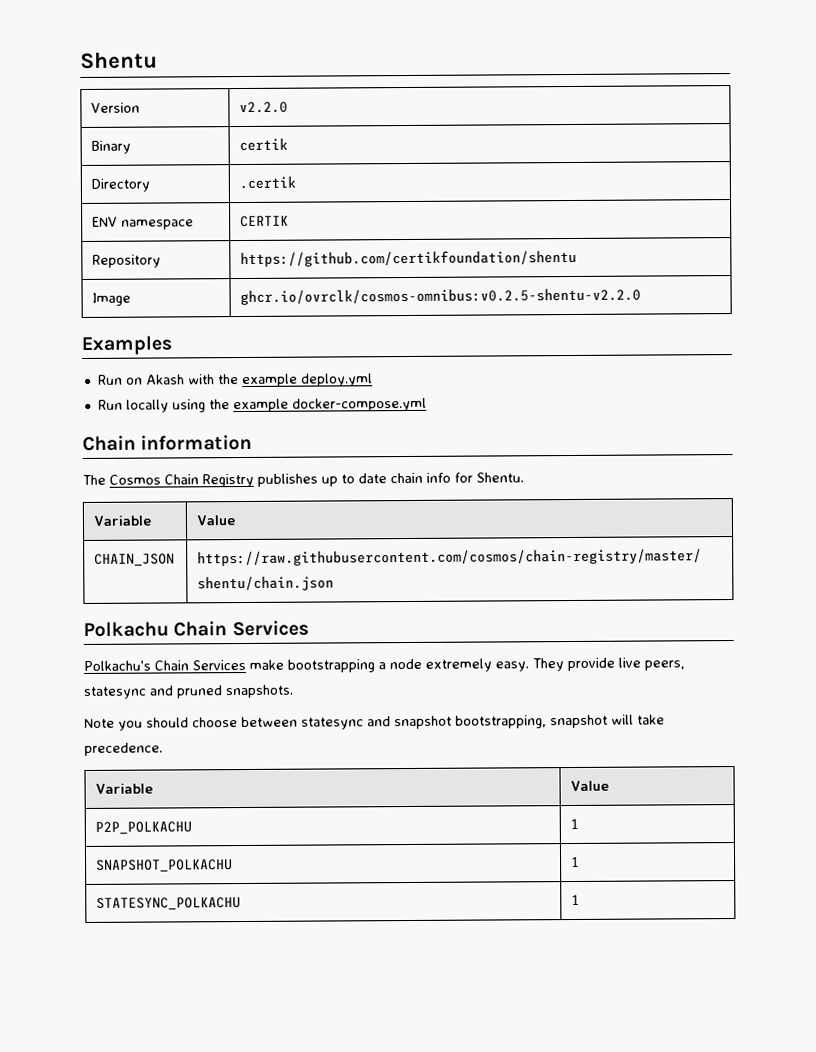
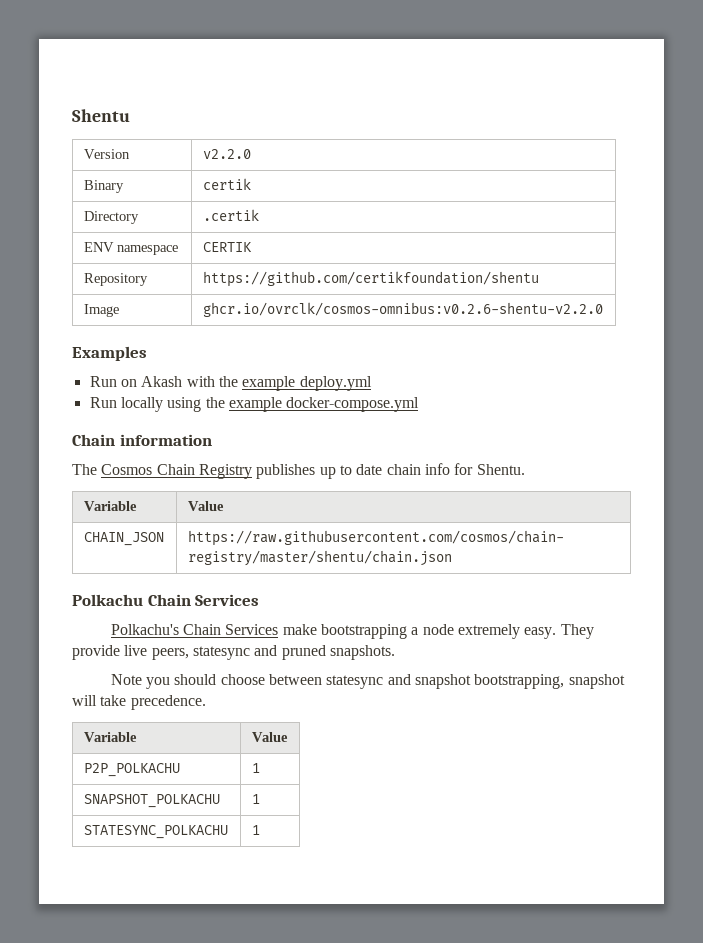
- Image | ghcr.io/ovrclk/cosmos-omnibus:v0.2.5-shentu-v2.2.0
+ Image | ghcr.io/ovrclk/cosmos-omnibus:v0.2.6-shentu-v2.2.0

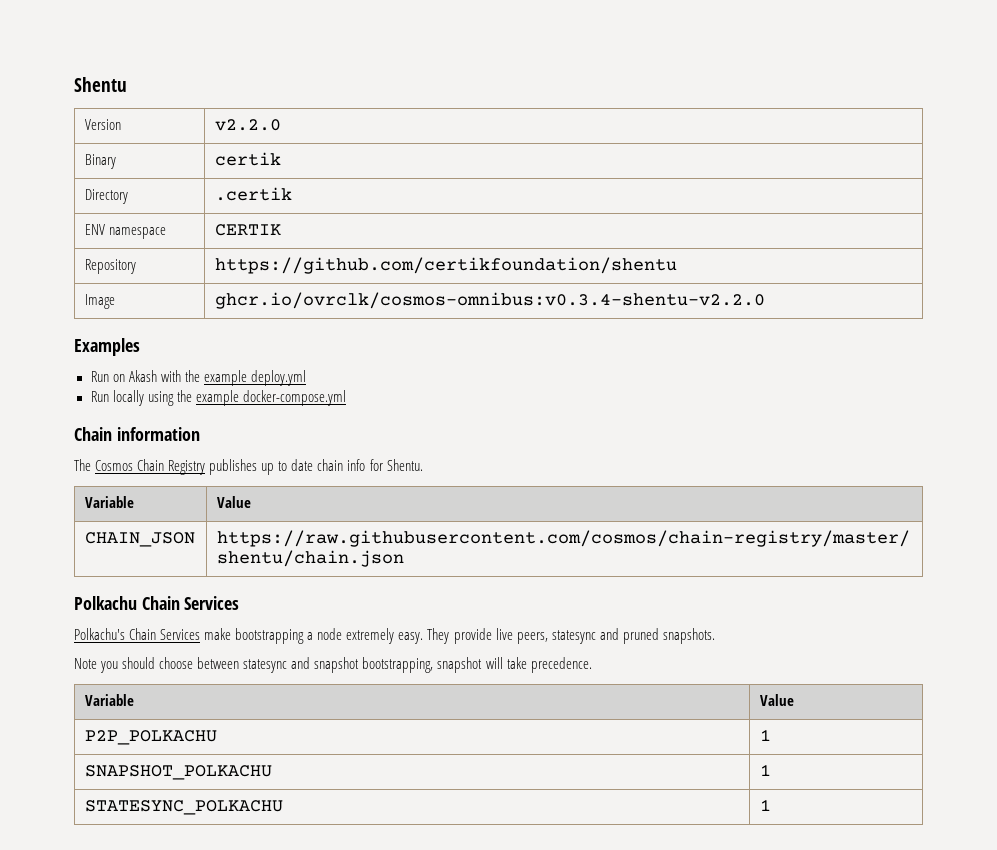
- Image | ghcr.io/ovrclk/cosmos-omnibus:v0.2.6-shentu-v2.2.0
+ Image | ghcr.io/ovrclk/cosmos-omnibus:v0.3.4-shentu-v2.2.0

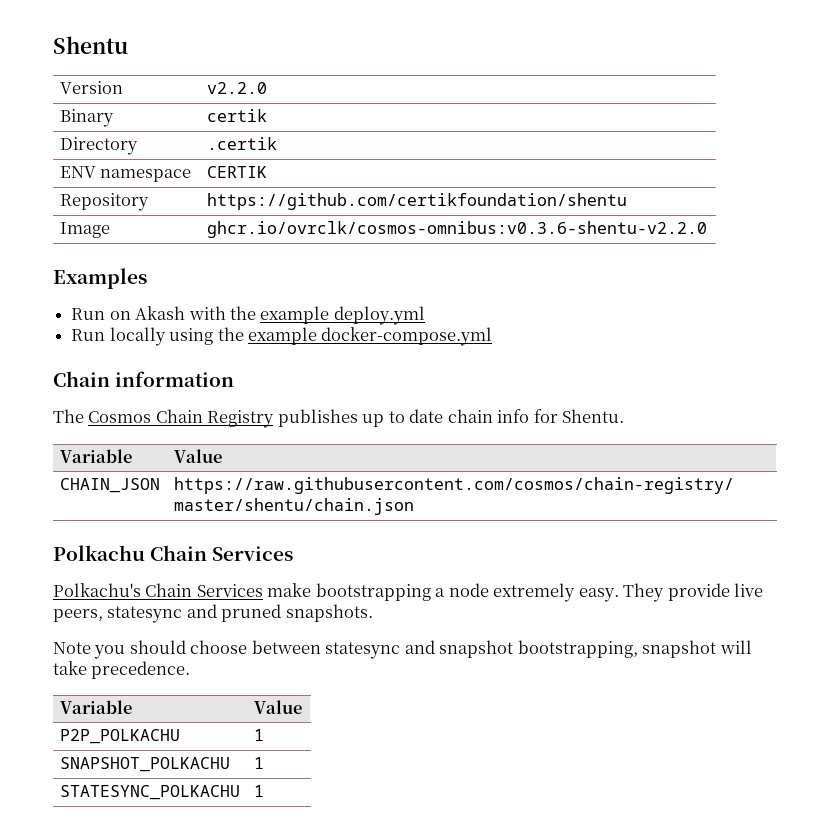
- Image | ghcr.io/ovrclk/cosmos-omnibus:v0.3.4-shentu-v2.2.0
+ Image | ghcr.io/ovrclk/cosmos-omnibus:v0.3.6-shentu-v2.2.0

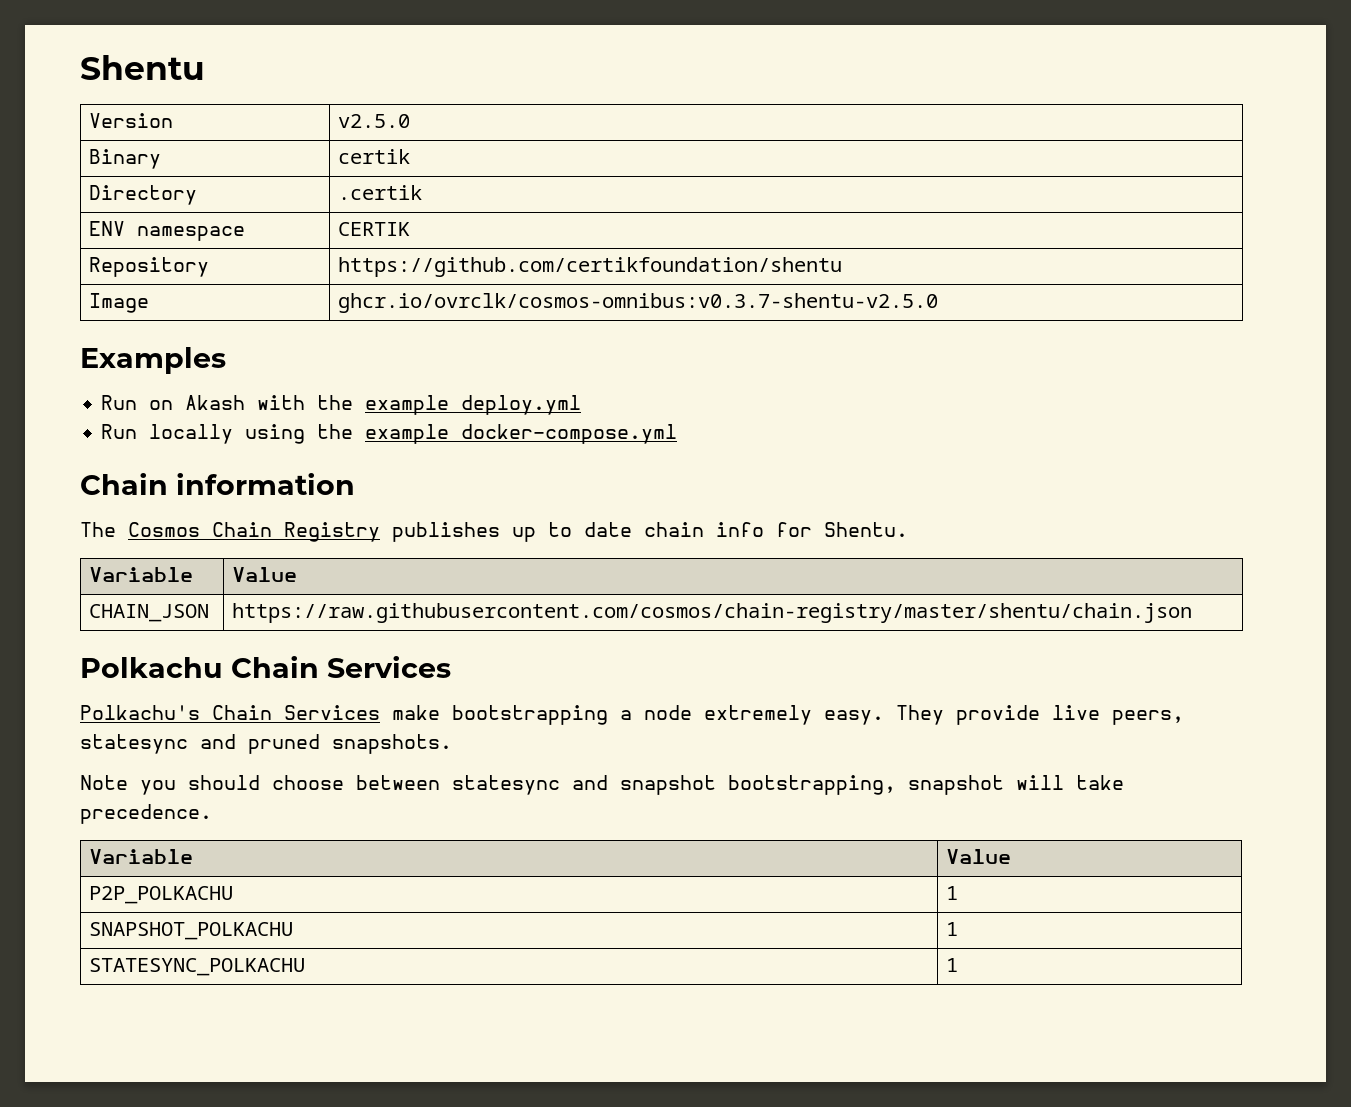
- Version | v2.2.0
+ Version | v2.5.0
- Image | ghcr.io/ovrclk/cosmos-omnibus:v0.3.6-shentu-v2.2.0
+ Image | ghcr.io/ovrclk/cosmos-omnibus:v0.3.7-shentu-v2.5.0

